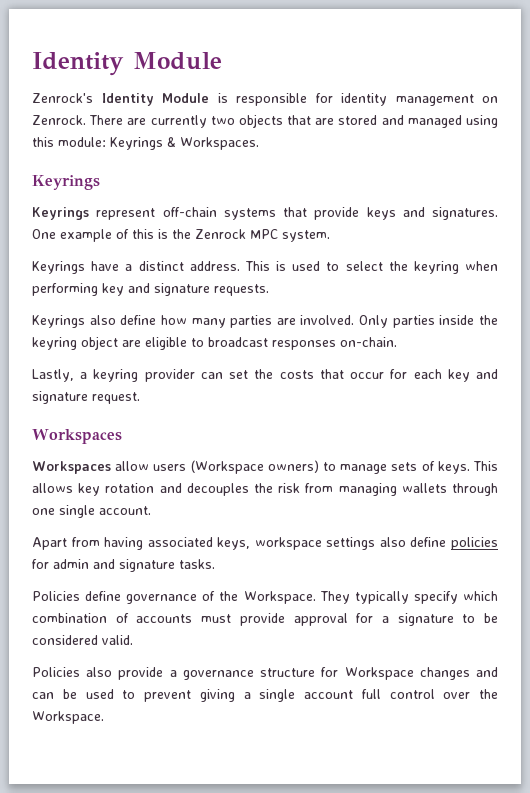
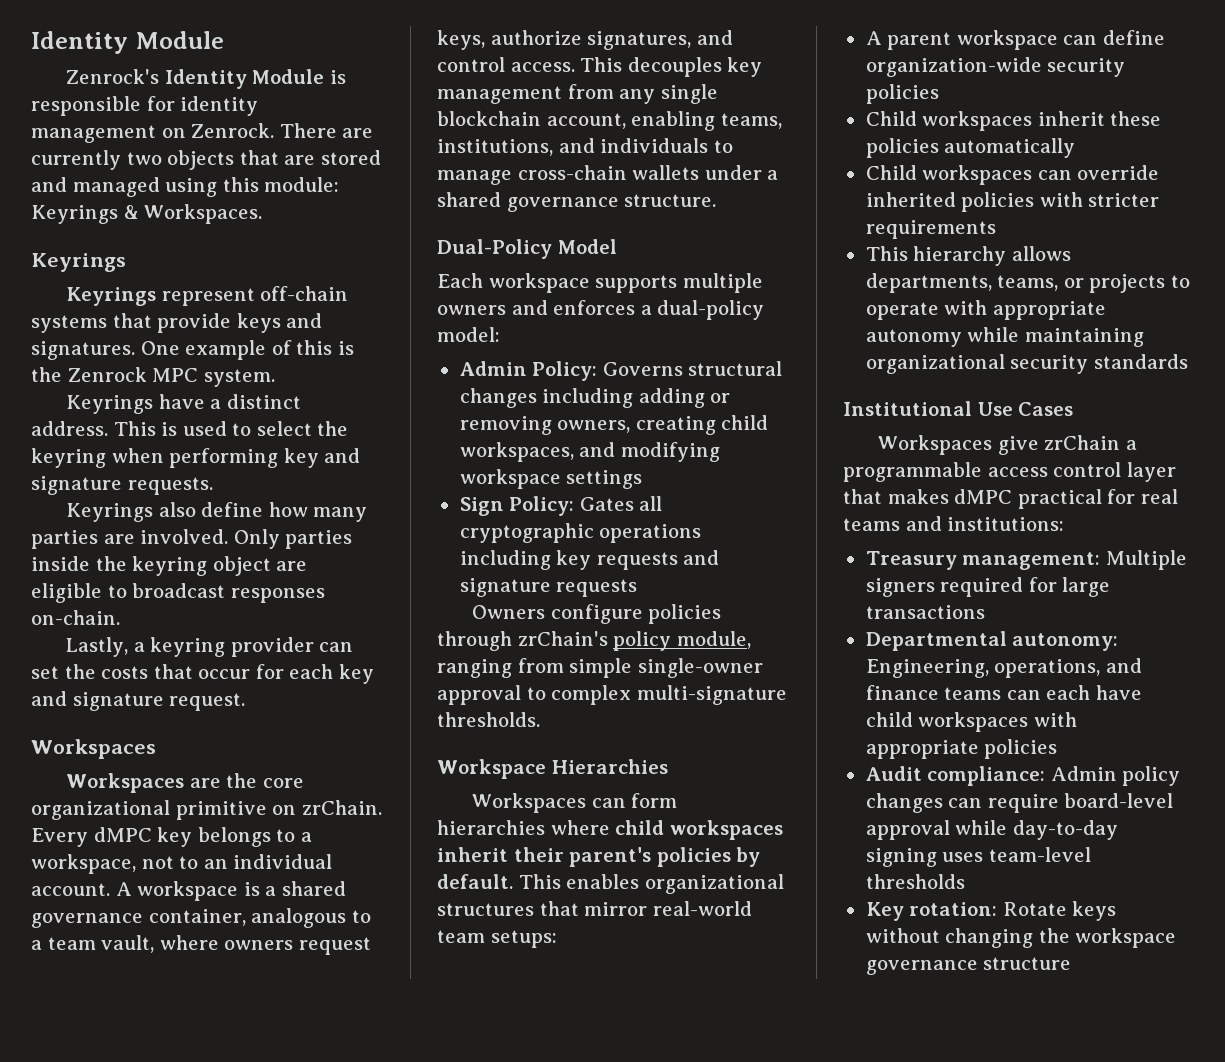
- Workspaces allow users (Workspace owners) to manage sets of keys. This allows key rotation and decouples the risk from managing wallets through one single account.
- Apart from having associated keys, workspace settings also define policies for admin and signature tasks.
- Policies define governance of the Workspace. They typically specify which combination of accounts must provide approval for a signature to be considered valid.
- Policies also provide a governance structure for Workspace changes and can be used to prevent giving a single account full control over the Workspace.
+ Workspaces are the core organizational primitive on zrChain. Every dMPC key belongs to a workspace, not to an individual account. A workspace is a shared governance container, analogous to a team vault, where owners request keys, authorize signatures, and control access. This decouples key management from any single blockchain account, enabling teams, institutions, and individuals to manage cross-chain wallets under a shared governance structure.
+ Dual-Policy Model
+ Each workspace supports multiple owners and enforces a dual-policy model:
+ Admin Policy: Governs structural changes including adding or removing owners, creating child workspaces, and modifying workspace settings
+ Sign Policy: Gates all cryptographic operations including key requests and signature requests
+ Owners configure policies through zrChain's policy module, ranging from simple single-owner approval to complex multi-signature thresholds.
+ Workspace Hierarchies
+ Workspaces can form hierarchies where child workspaces inherit their parent's policies by default. This enables organizational structures that mirror real-world team setups:
+ A parent workspace can define organization-wide security policies
+ Child workspaces inherit these policies automatically
+ Child workspaces can override inherited policies with stricter requirements
+ This hierarchy allows departments, teams, or projects to operate with appropriate autonomy while maintaining organizational security standards
+ Institutional Use Cases
+ Workspaces give zrChain a programmable access control layer that makes dMPC practical for real teams and institutions:
+ Treasury management: Multiple signers required for large transactions
+ Departmental autonomy: Engineering, operations, and finance teams can each have child workspaces with appropriate policies
+ Audit compliance: Admin policy changes can require board-level approval while day-to-day signing uses team-level thresholds
+ Key rotation: Rotate keys without changing the workspace governance structure

